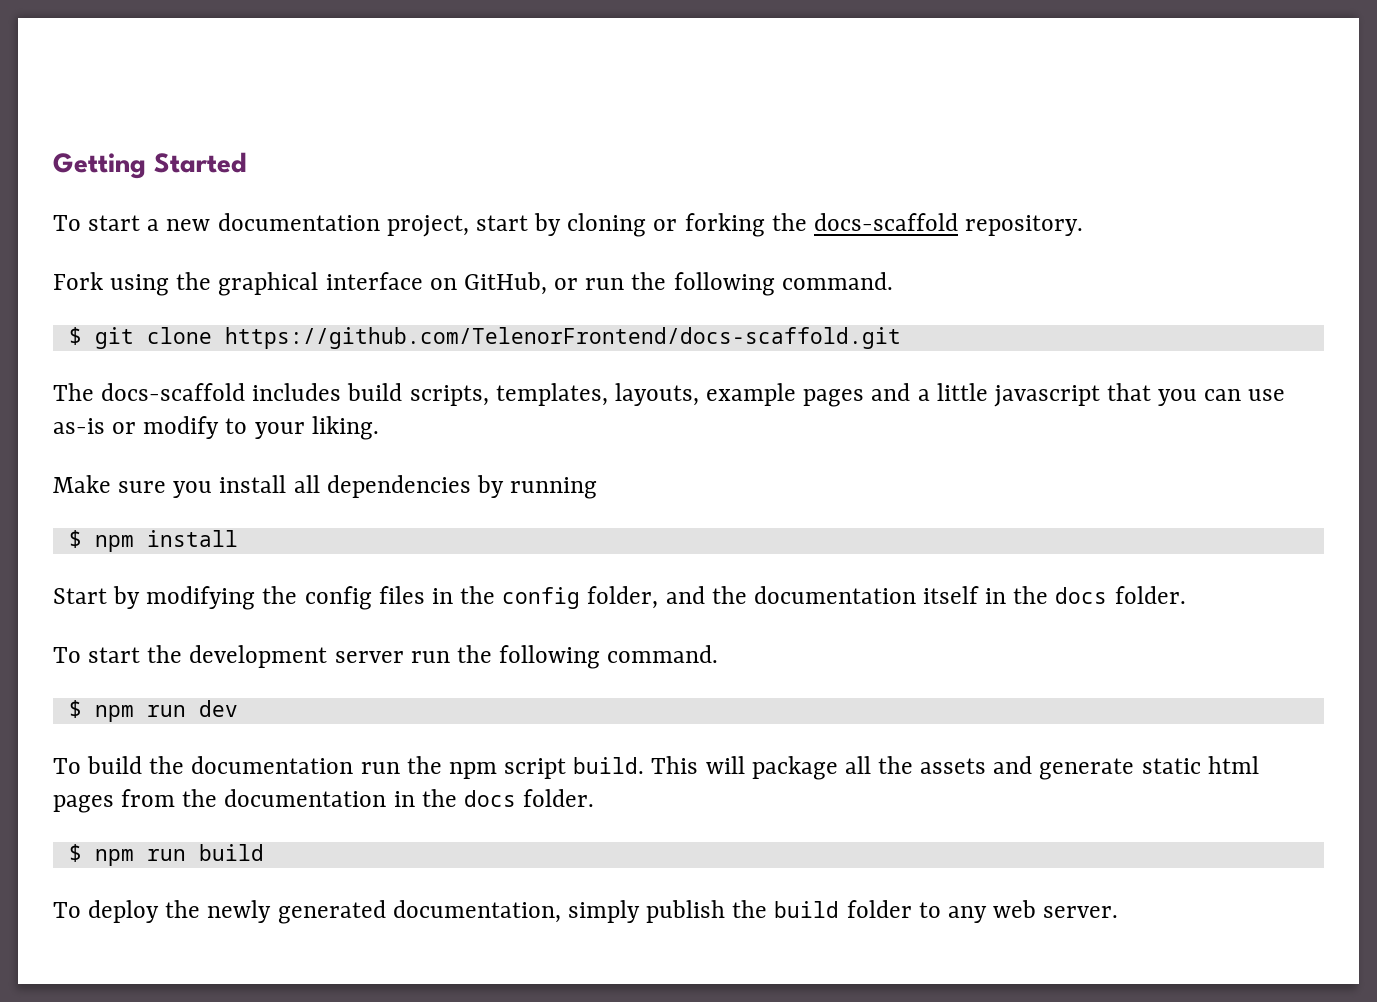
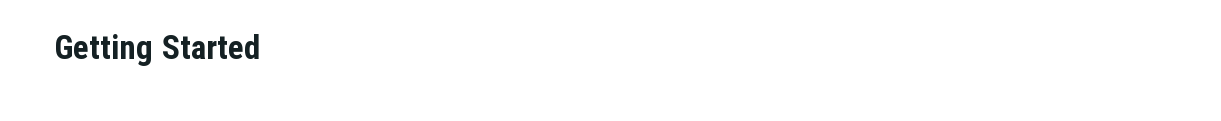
- To start a new documentation project, start by cloning or forking the docs-scaffold repository.
- Fork using the graphical interface on GitHub, or run the following command.
- $ git clone https://github.com/TelenorFrontend/docs-scaffold.git
- The docs-scaffold includes build scripts, templates, layouts, example pages and a little javascript that you can use as-is or modify to your liking.
- Make sure you install all dependencies by running
- $ npm install
- Start by modifying the config files in the config folder, and the documentation itself in the docs folder.
- To start the development server run the following command.
- $ npm run dev
- To build the documentation run the npm script build. This will package all the assets and generate static html pages from the documentation in the docs folder.
- $ npm run build
- To deploy the newly generated documentation, simply publish the build folder to any web server.

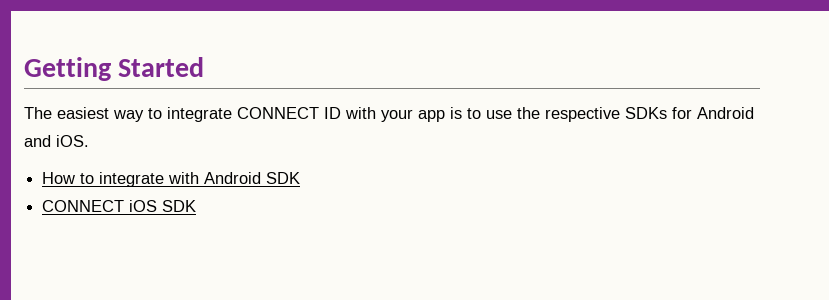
+ The easiest way to integrate CONNECT ID with your app is to use the respective SDKs for Android and iOS.
+ How to integrate with Android SDK
+ CONNECT iOS SDK

